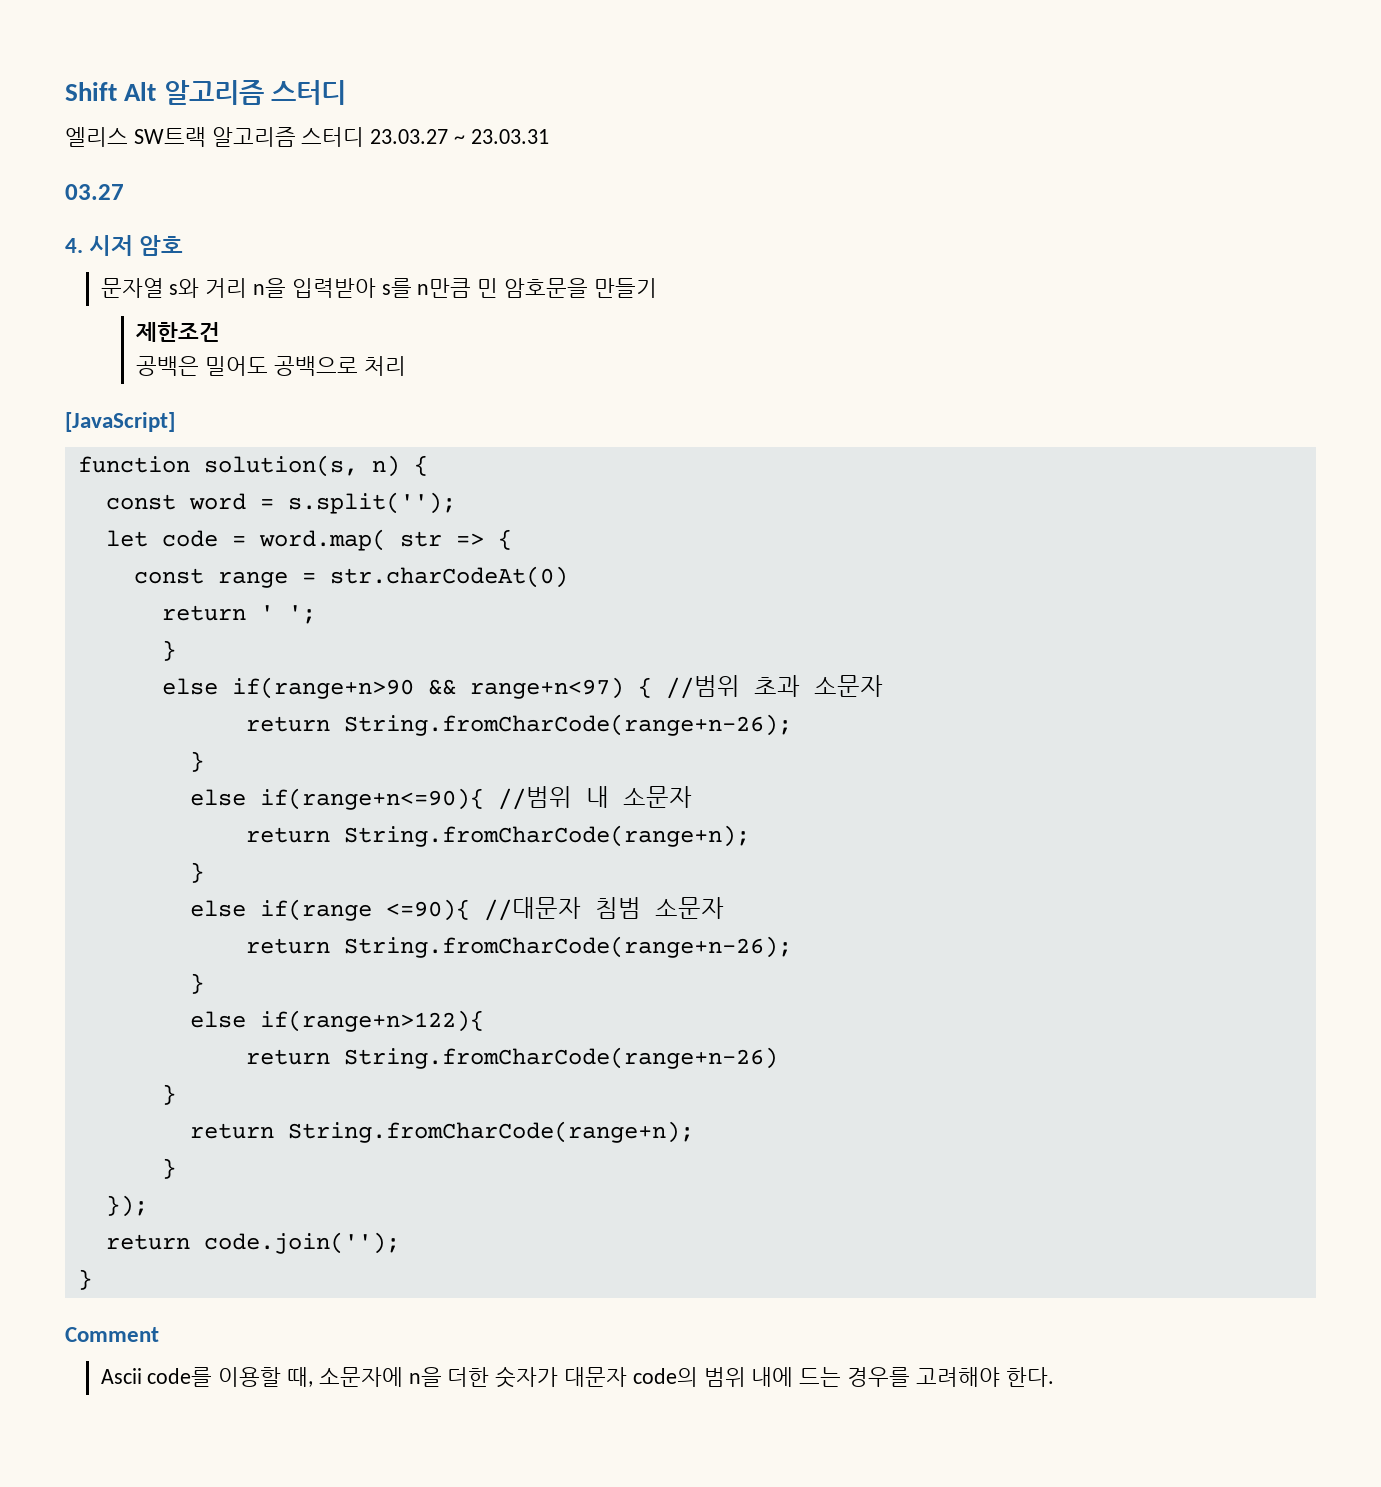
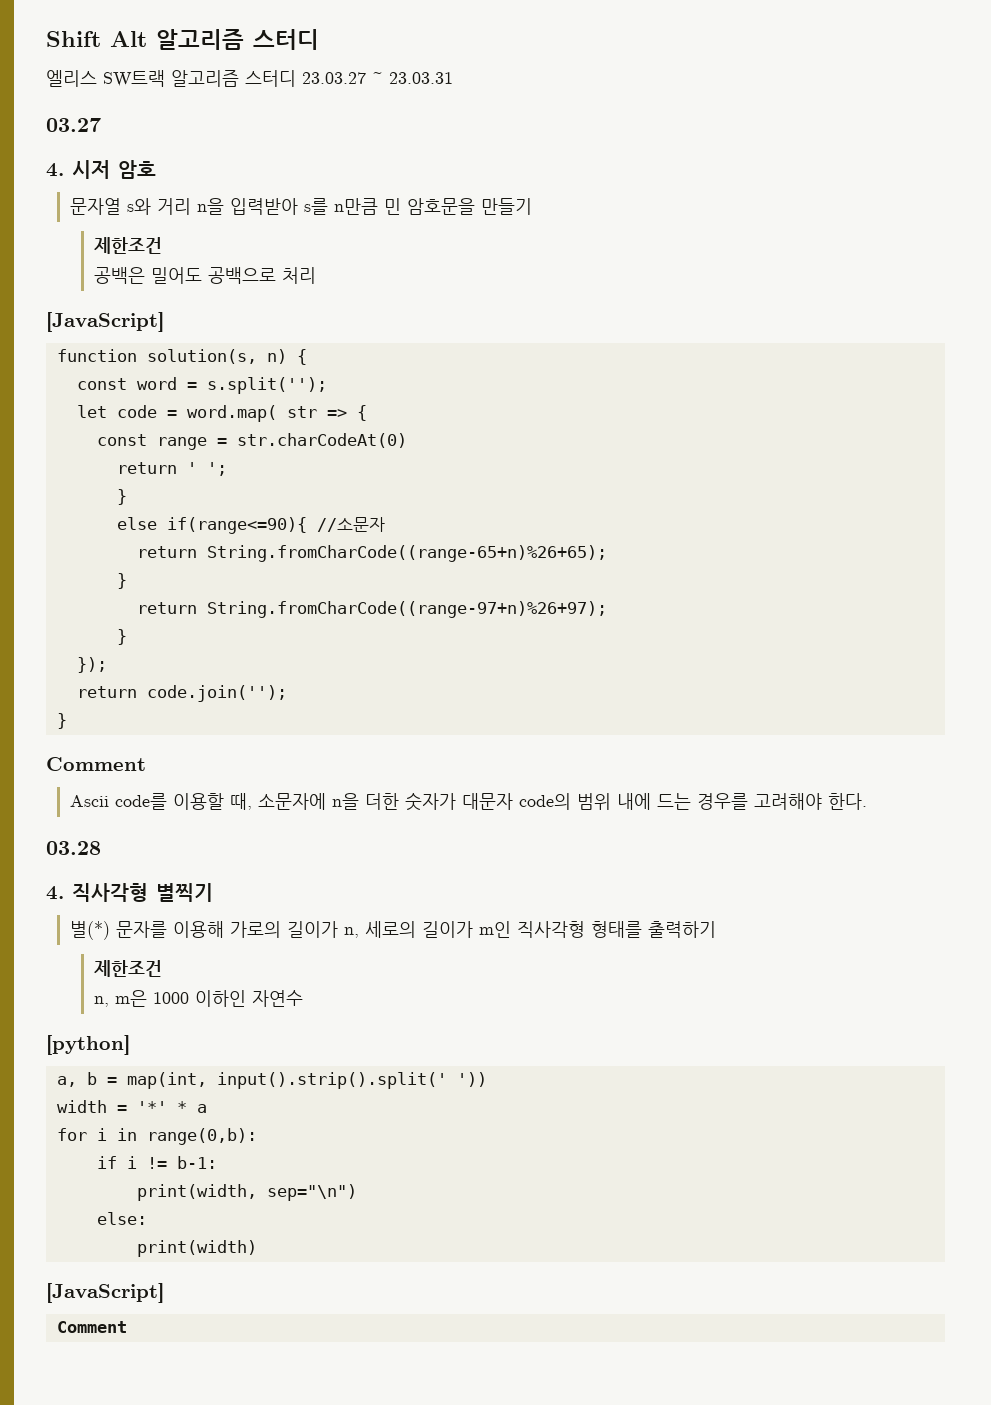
- else if(range+n>90 && range+n<97) { //범위 초과 소문자
- return String.fromCharCode(range+n-26);
+ else if(range<=90){ //소문자
+ return String.fromCharCode((range-65+n)%26+65);
  }
- else if(range+n<=90){ //범위 내 소문자
- return String.fromCharCode(range+n);
- }
- else if(range <=90){ //대문자 침범 소문자
- return String.fromCharCode(range+n-26);
- }
- else if(range+n>122){
- return String.fromCharCode(range+n-26)
- }
- return String.fromCharCode(range+n);
+ return String.fromCharCode((range-97+n)%26+97);
+ 03.28
+ 4. 직사각형 별찍기
+ 별(*) 문자를 이용해 가로의 길이가 n, 세로의 길이가 m인 직사각형 형태를 출력하기
+ 제한조건
+ n, m은 1000 이하인 자연수
+ [python]
+ a, b = map(int, input().strip().split(' '))
+ width = '*' * a
+ for i in range(0,b):
+ if i != b-1:
+ print(width, sep="\n")
+ else:
+ print(width)
+ [JavaScript]
+ Comment

